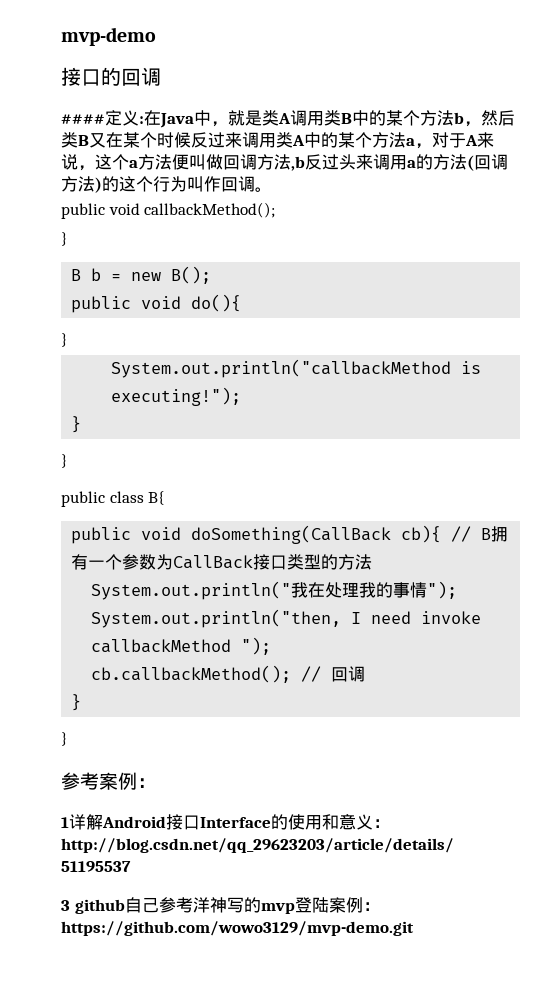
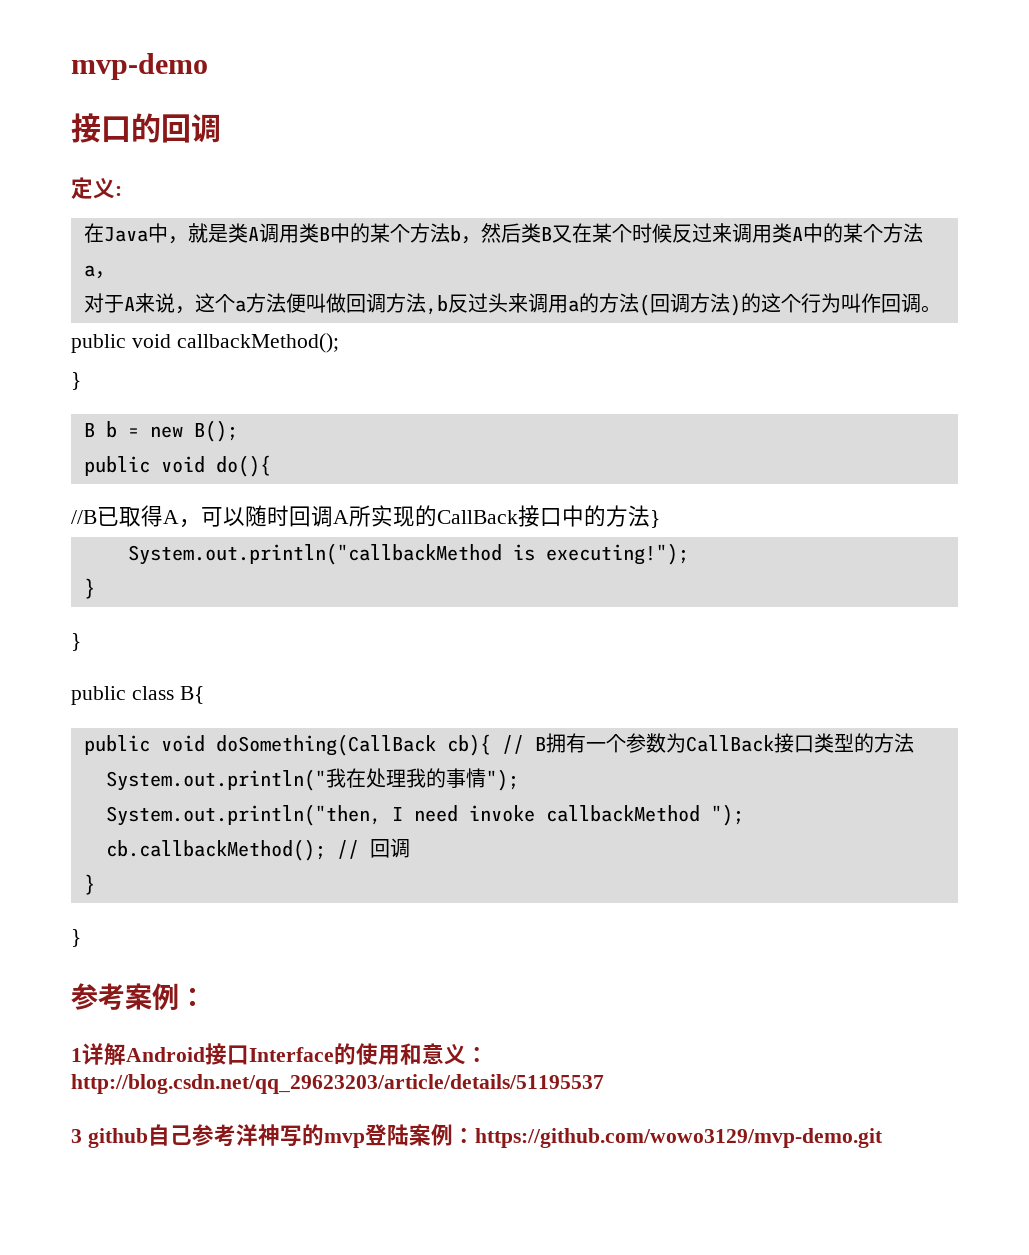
- ####定义:在Java中，就是类A调用类B中的某个方法b，然后类B又在某个时候反过来调用类A中的某个方法a，对于A来说，这个a方法便叫做回调方法,b反过头来调用a的方法(回调方法)的这个行为叫作回调。
+ 定义:
+ 在Java中，就是类A调用类B中的某个方法b，然后类B又在某个时候反过来调用类A中的某个方法a，
+ 对于A来说，这个a方法便叫做回调方法,b反过头来调用a的方法(回调方法)的这个行为叫作回调。
  public void do(){
- }
+ //B已取得A，可以随时回调A所实现的CallBack接口中的方法}

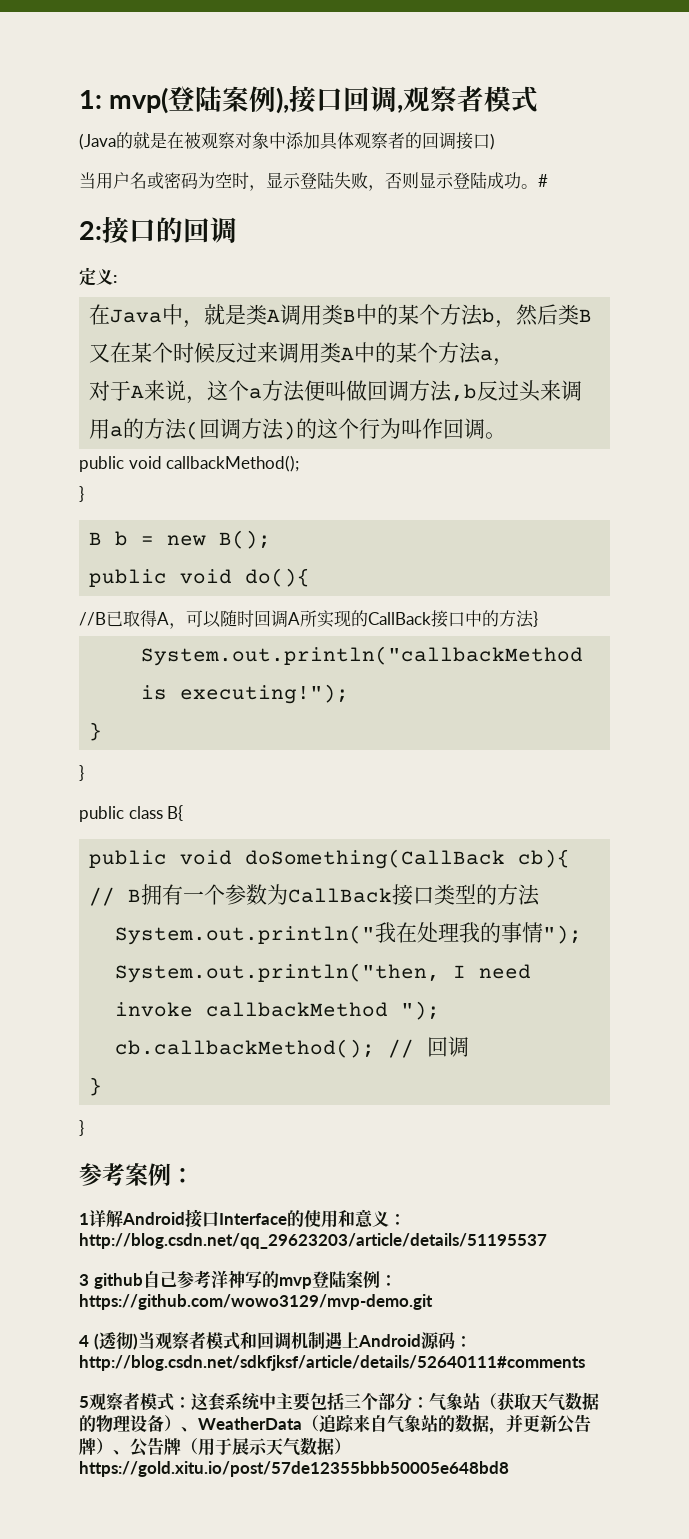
- mvp-demo
- 接口的回调
+ 1: mvp(登陆案例),接口回调,观察者模式
+ (Java的就是在被观察对象中添加具体观察者的回调接口)
+ 当用户名或密码为空时，显示登陆失败，否则显示登陆成功。#
+ 2:接口的回调
+ 4 (透彻)当观察者模式和回调机制遇上Android源码：http://blog.csdn.net/sdkfjksf/article/details/52640111#comments
+ 5观察者模式：这套系统中主要包括三个部分：气象站（获取天气数据的物理设备）、WeatherData（追踪来自气象站的数据，并更新公告牌）、公告牌（用于展示天气数据）https://gold.xitu.io/post/57de12355bbb50005e648bd8

